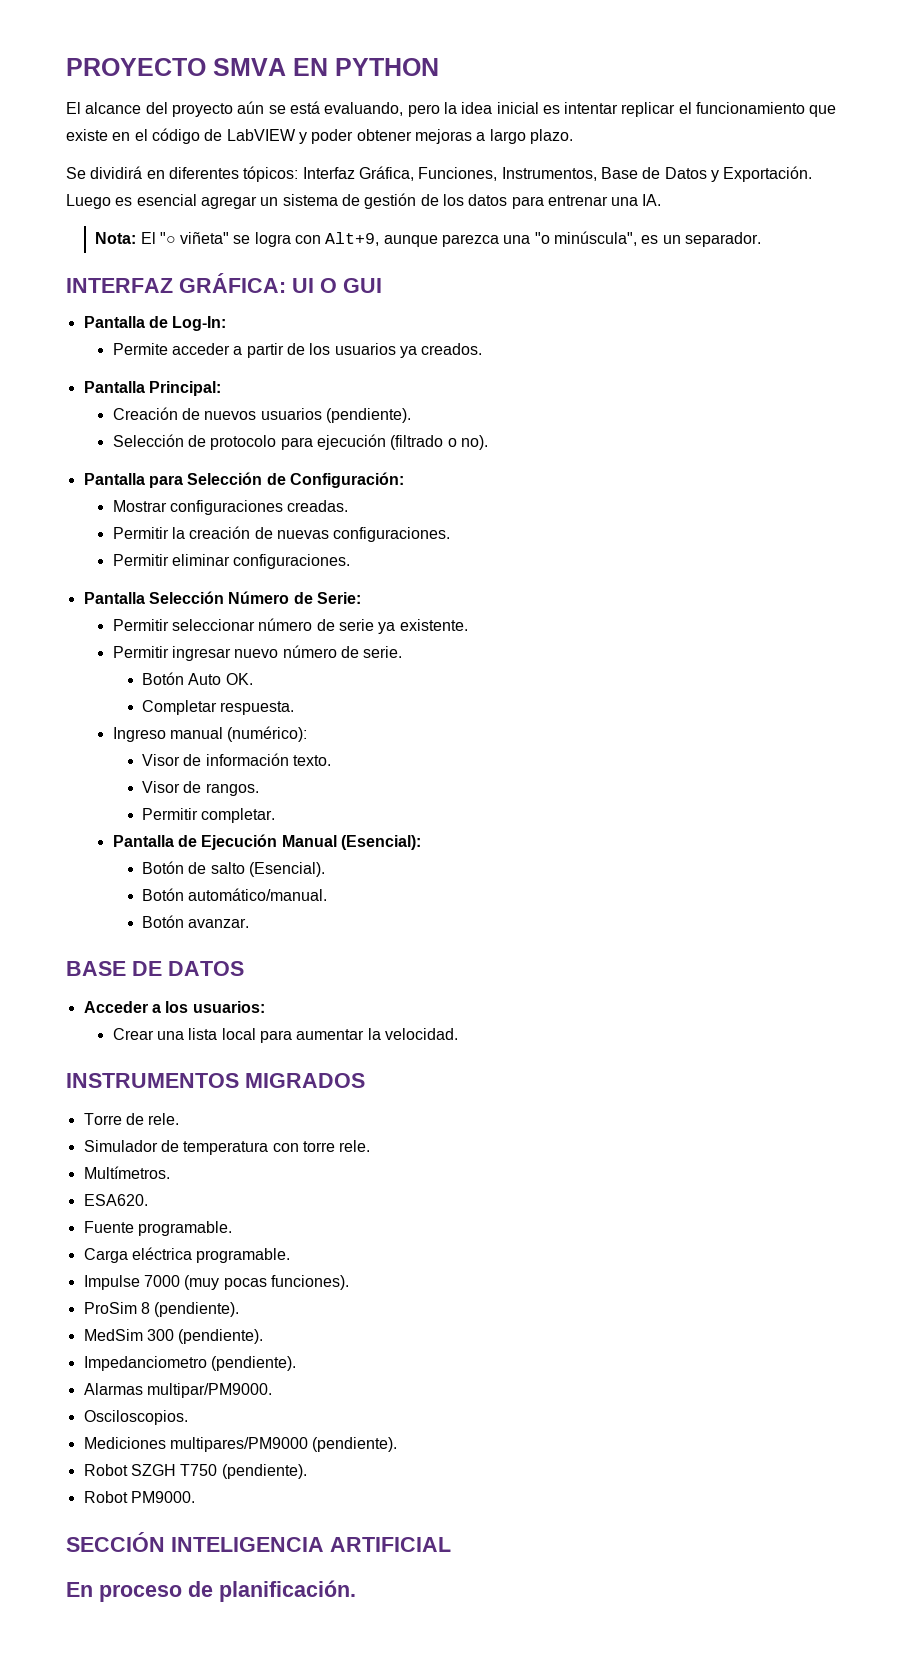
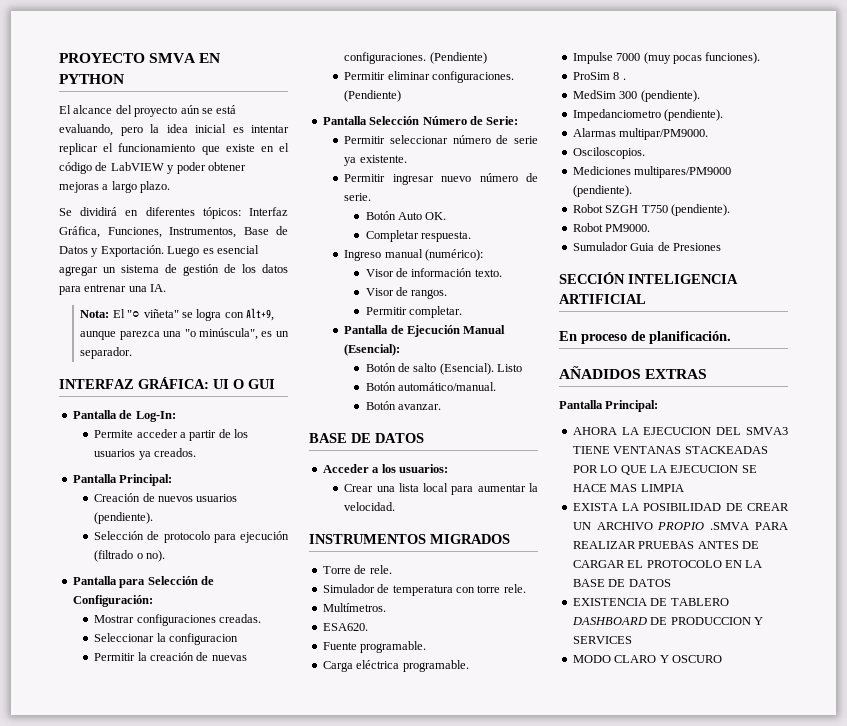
+ Seleccionar la configuracion
- Permitir la creación de nuevas configuraciones.
+ Permitir la creación de nuevas configuraciones. (Pendiente)
- Permitir eliminar configuraciones.
+ Permitir eliminar configuraciones. (Pendiente)
+ Listo
- ProSim 8 (pendiente).
+ ProSim 8 .
+ Sumulador Guia de Presiones
+ AÑADIDOS EXTRAS
+ Pantalla Principal:
+ AHORA LA EJECUCION DEL SMVA3 TIENE VENTANAS STACKEADAS POR LO QUE LA EJECUCION SE HACE MAS LIMPIA
+ EXISTA LA POSIBILIDAD DE CREAR UN ARCHIVO PROPIO .SMVA PARA REALIZAR PRUEBAS ANTES DE CARGAR EL PROTOCOLO EN LA BASE DE DATOS
+ EXISTENCIA DE TABLERO DASHBOARD DE PRODUCCION Y SERVICES
+ MODO CLARO Y OSCURO

